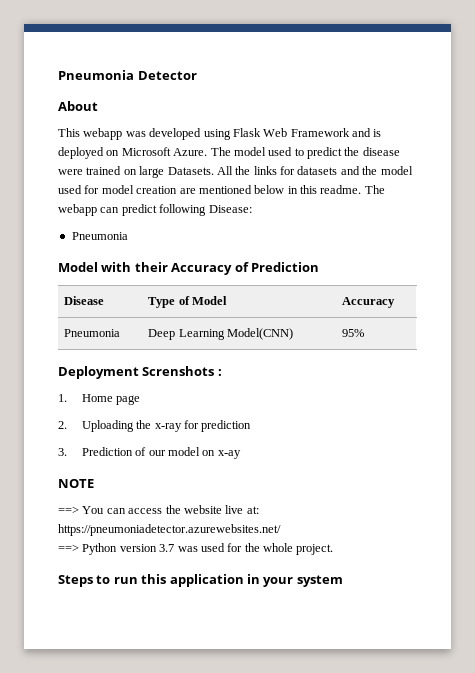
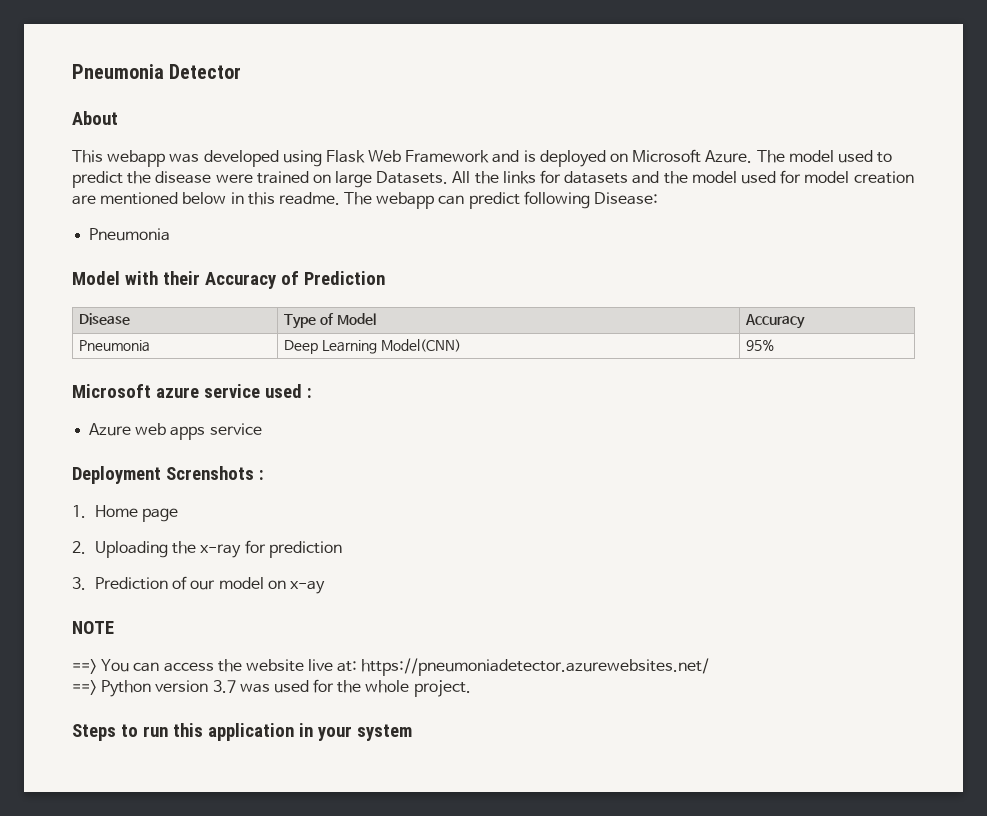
+ Microsoft azure service used :
+ Azure web apps service

